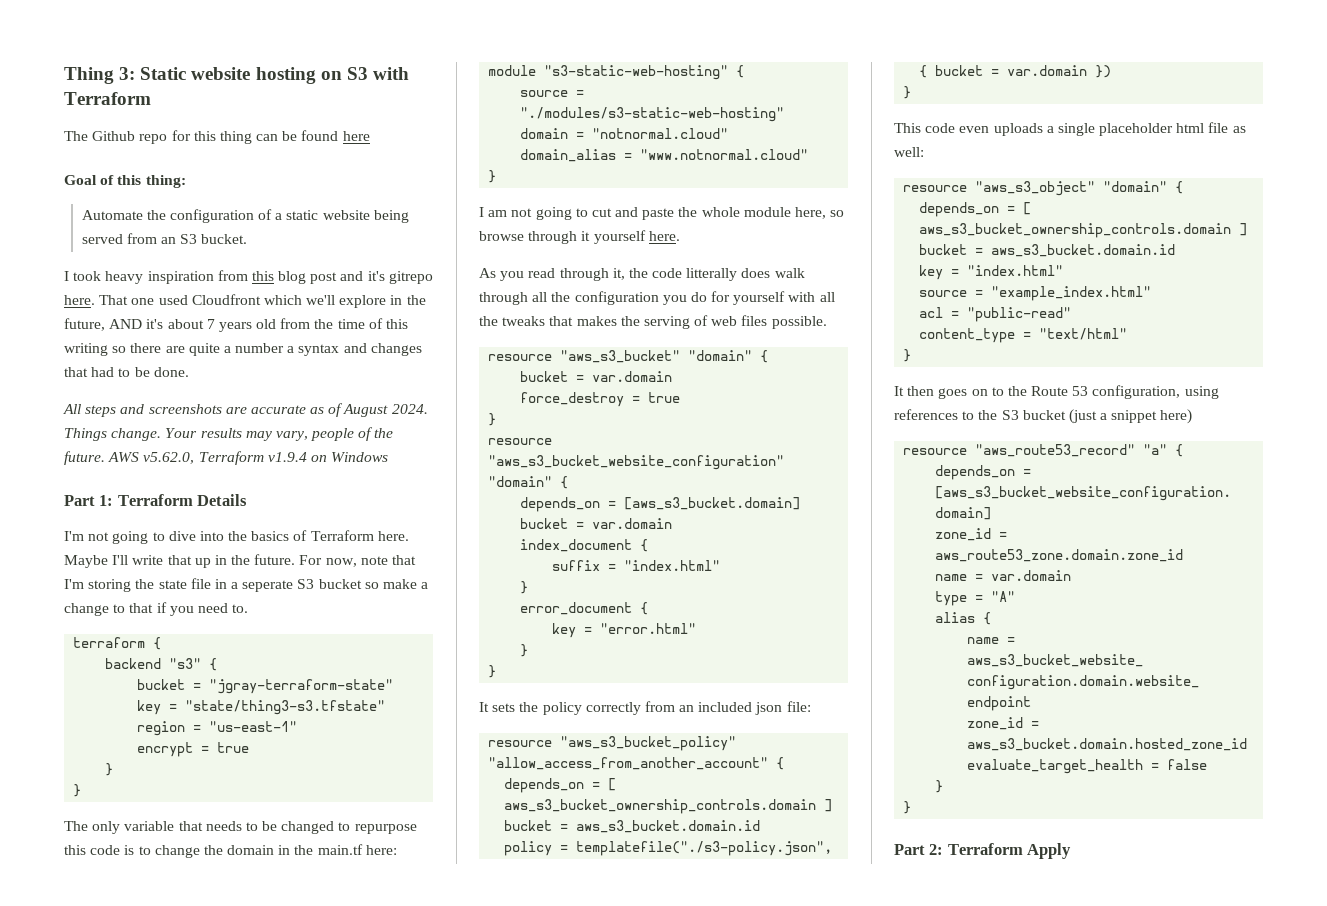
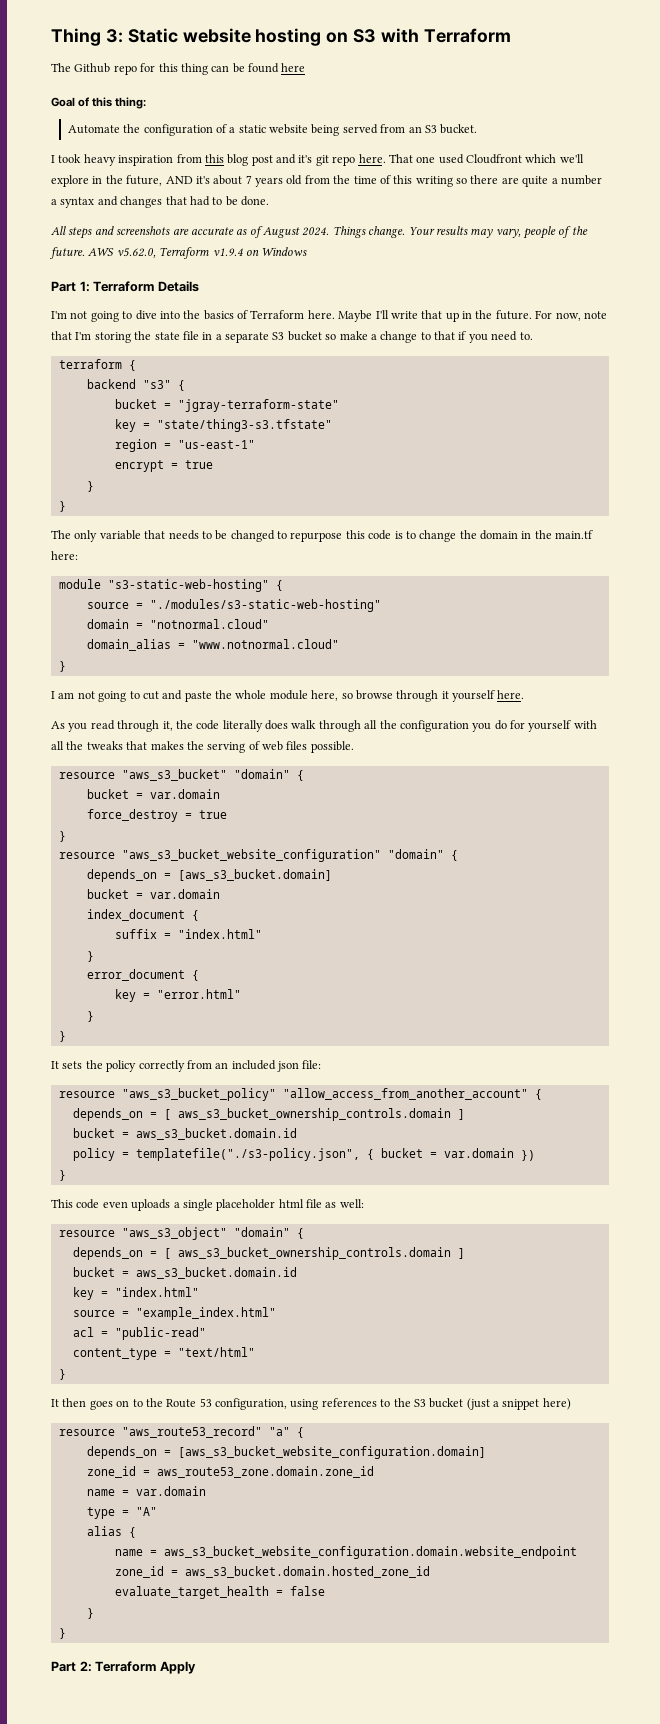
- I took heavy inspiration from this blog post and it's gitrepo here.
+ I took heavy inspiration from this blog post and it's git repo here.
- For now, note that I'm storing the state file in a seperate S3 bucket so make a change to that if you need to.
+ For now, note that I'm storing the state file in a separate S3 bucket so make a change to that if you need to.
- As you read through it, the code litterally does walk through all the configuration you do for yourself with all the tweaks that makes the serving of web files possible.
+ As you read through it, the code literally does walk through all the configuration you do for yourself with all the tweaks that makes the serving of web files possible.

